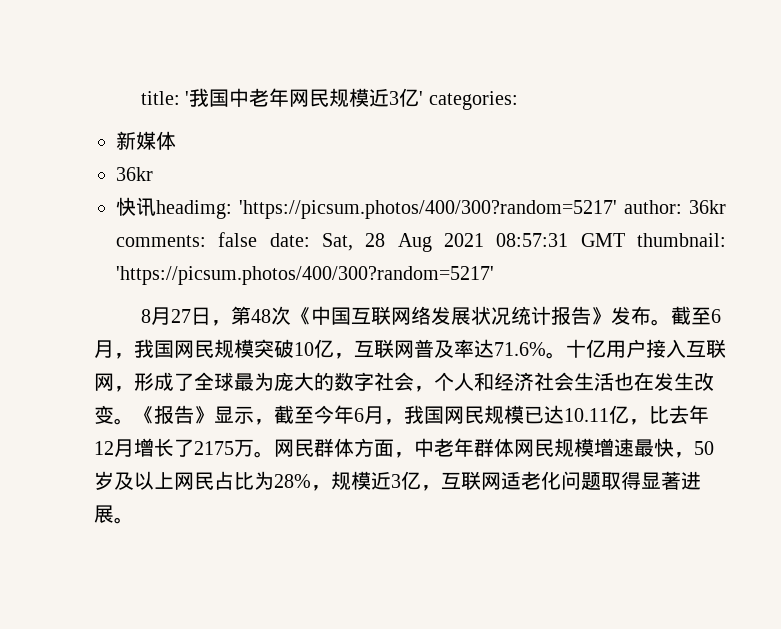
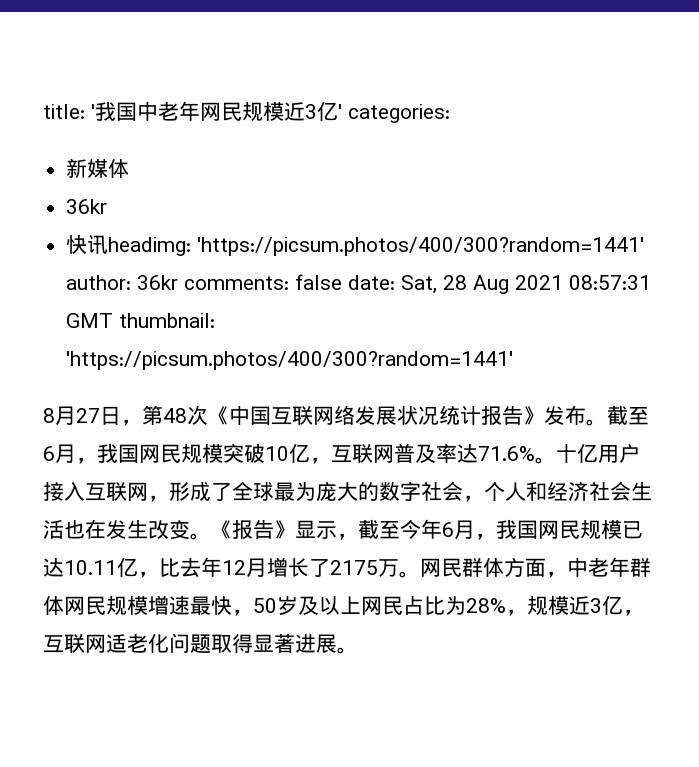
- 快讯headimg: 'https://picsum.photos/400/300?random=5217' author: 36kr comments: false date: Sat, 28 Aug 2021 08:57:31 GMT thumbnail: 'https://picsum.photos/400/300?random=5217'
+ 快讯headimg: 'https://picsum.photos/400/300?random=1441' author: 36kr comments: false date: Sat, 28 Aug 2021 08:57:31 GMT thumbnail: 'https://picsum.photos/400/300?random=1441'

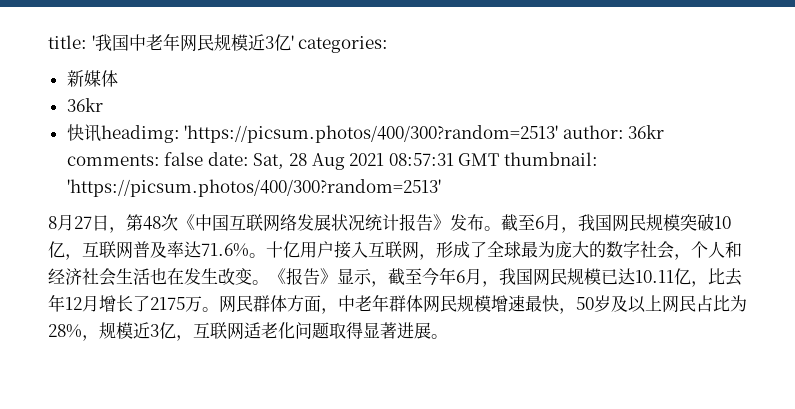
- 快讯headimg: 'https://picsum.photos/400/300?random=1441' author: 36kr comments: false date: Sat, 28 Aug 2021 08:57:31 GMT thumbnail: 'https://picsum.photos/400/300?random=1441'
+ 快讯headimg: 'https://picsum.photos/400/300?random=2513' author: 36kr comments: false date: Sat, 28 Aug 2021 08:57:31 GMT thumbnail: 'https://picsum.photos/400/300?random=2513'

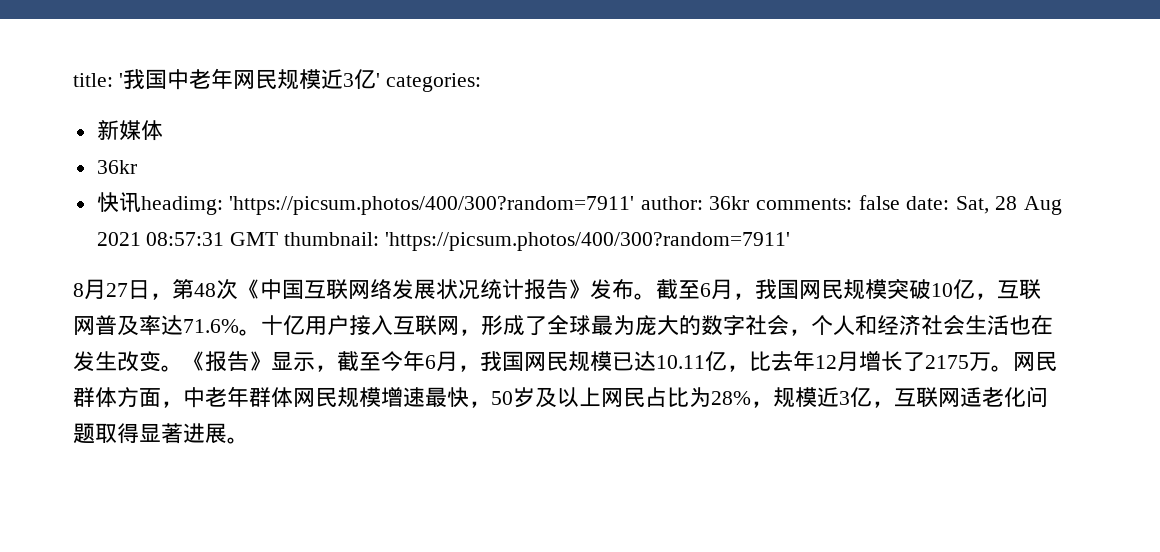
- 快讯headimg: 'https://picsum.photos/400/300?random=2513' author: 36kr comments: false date: Sat, 28 Aug 2021 08:57:31 GMT thumbnail: 'https://picsum.photos/400/300?random=2513'
+ 快讯headimg: 'https://picsum.photos/400/300?random=7911' author: 36kr comments: false date: Sat, 28 Aug 2021 08:57:31 GMT thumbnail: 'https://picsum.photos/400/300?random=7911'

